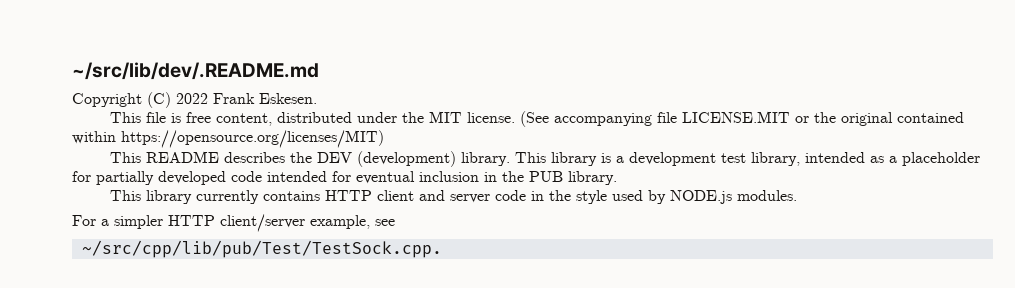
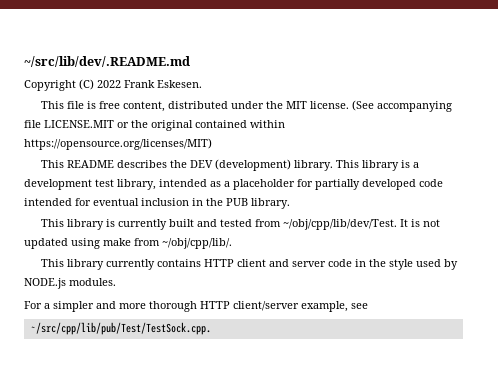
+ This library is currently built and tested from ~/obj/cpp/lib/dev/Test. It is not updated using make from ~/obj/cpp/lib/.
- For a simpler HTTP client/server example, see
+ For a simpler and more thorough HTTP client/server example, see

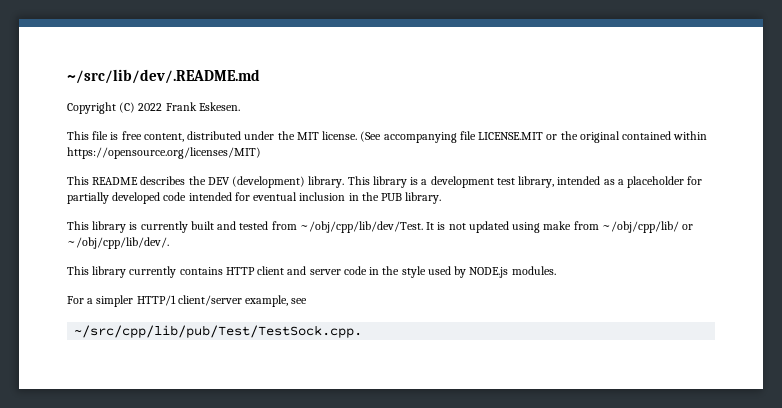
- It is not updated using make from ~/obj/cpp/lib/.
+ It is not updated using make from ~/obj/cpp/lib/ or ~/obj/cpp/lib/dev/.
- For a simpler and more thorough HTTP client/server example, see
+ For a simpler HTTP/1 client/server example, see

